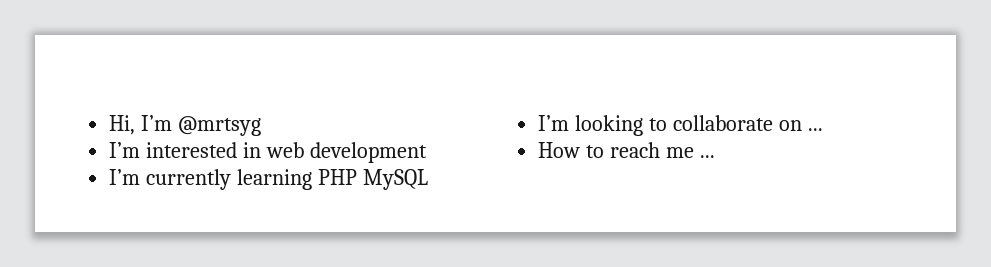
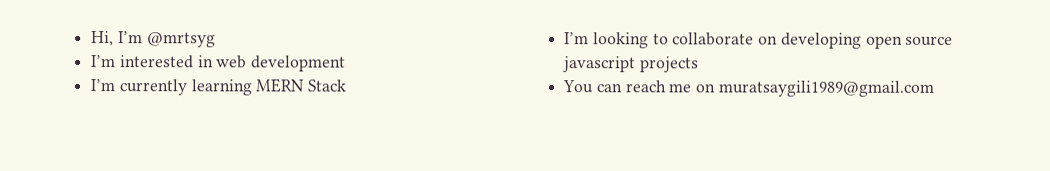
- I’m currently learning PHP MySQL
+ I’m currently learning MERN Stack
- I’m looking to collaborate on ...
- How to reach me ...
+ I’m looking to collaborate on developing open source javascript projects
+ You can reach me on muratsaygili1989@gmail.com

